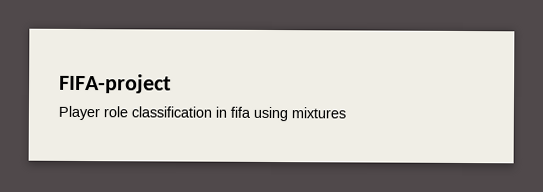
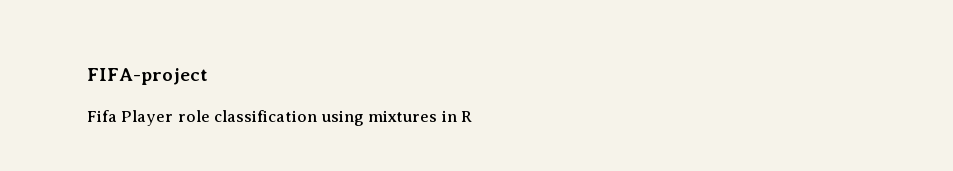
- Player role classification in fifa using mixtures
+ Fifa Player role classification using mixtures in R

